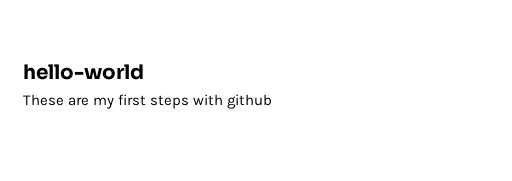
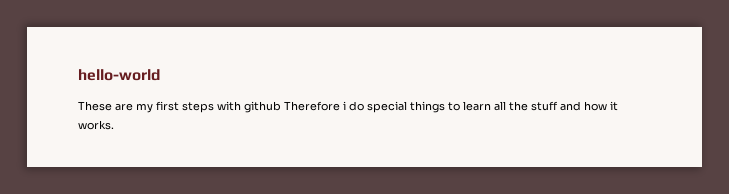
- These are my first steps with github
+ These are my first steps with github Therefore i do special things to learn all the stuff and how it works.

